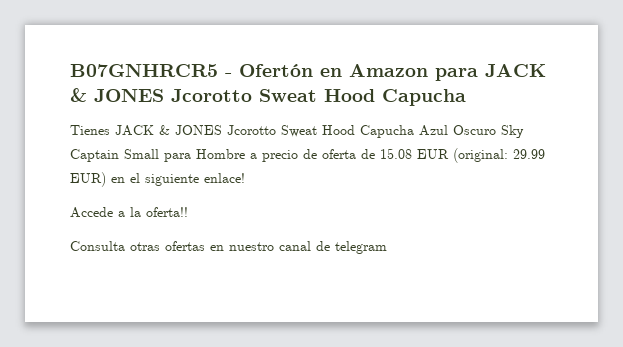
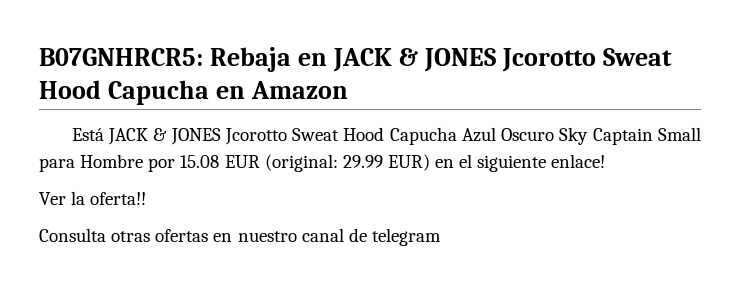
- B07GNHRCR5 - Ofertón en Amazon para JACK & JONES Jcorotto Sweat Hood Capucha
- Tienes JACK & JONES Jcorotto Sweat Hood Capucha Azul Oscuro Sky Captain Small para Hombre a precio de oferta de 15.08 EUR (original: 29.99 EUR) en el siguiente enlace!
+ B07GNHRCR5: Rebaja en JACK & JONES Jcorotto Sweat Hood Capucha en Amazon
+ Está JACK & JONES Jcorotto Sweat Hood Capucha Azul Oscuro Sky Captain Small para Hombre por 15.08 EUR (original: 29.99 EUR) en el siguiente enlace!
- Accede a la oferta!!
+ Ver la oferta!!

